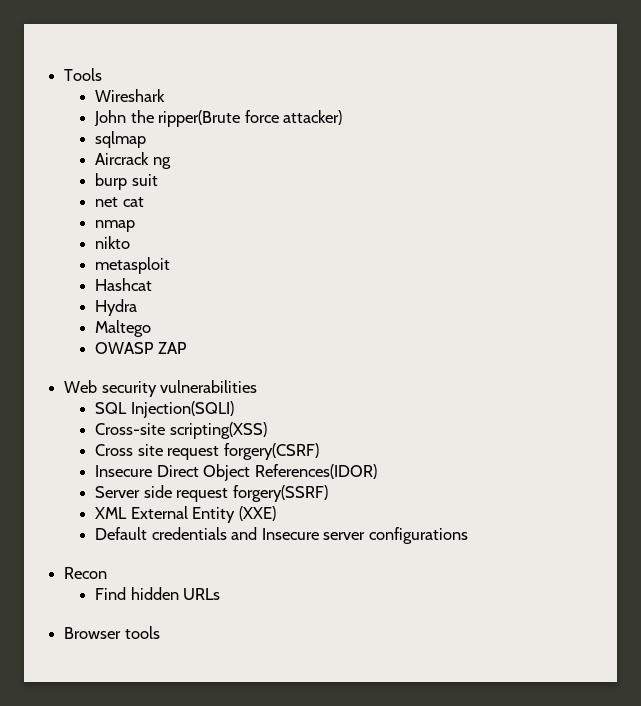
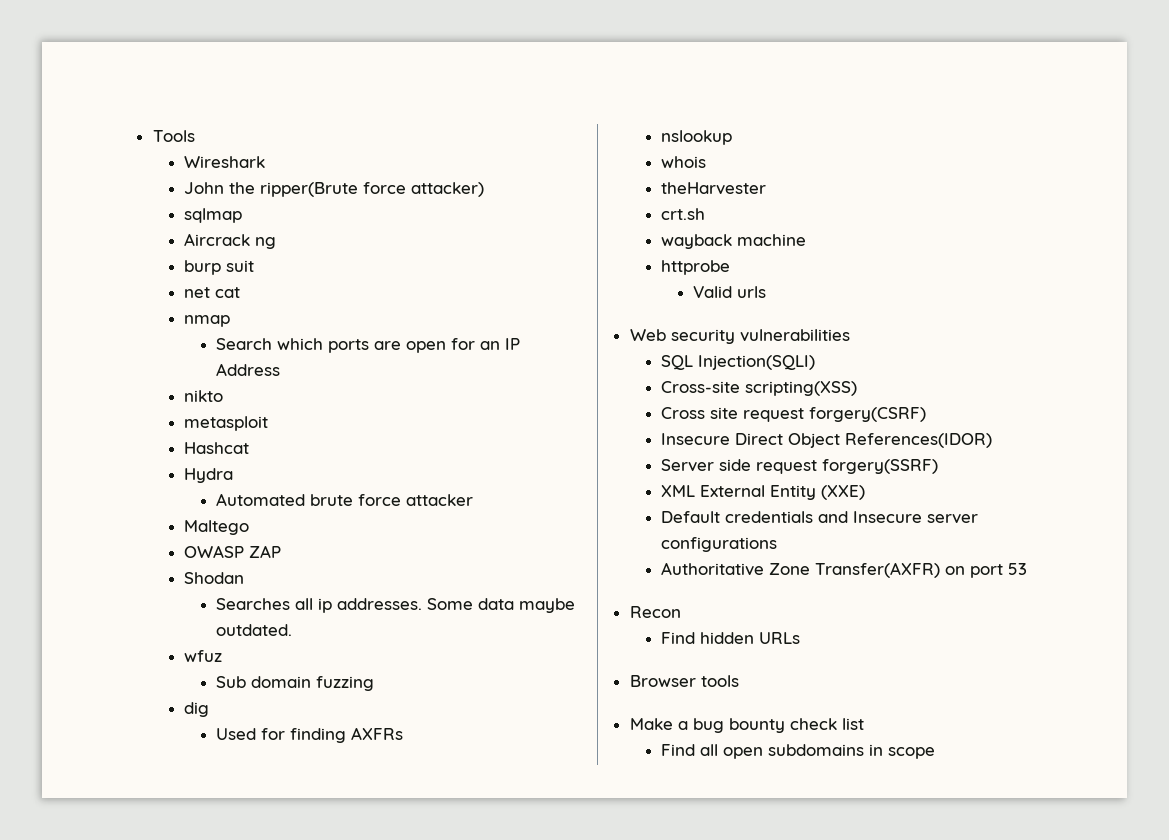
+ Search which ports are open for an IP Address
+ Automated brute force attacker
+ Shodan
+ Searches all ip addresses. Some data maybe outdated.
+ wfuz
+ Sub domain fuzzing
+ dig
+ Used for finding AXFRs
+ nslookup
+ whois
+ theHarvester
+ crt.sh
+ wayback machine
+ httprobe
+ Valid urls
+ Authoritative Zone Transfer(AXFR) on port 53
+ Make a bug bounty check list
+ Find all open subdomains in scope

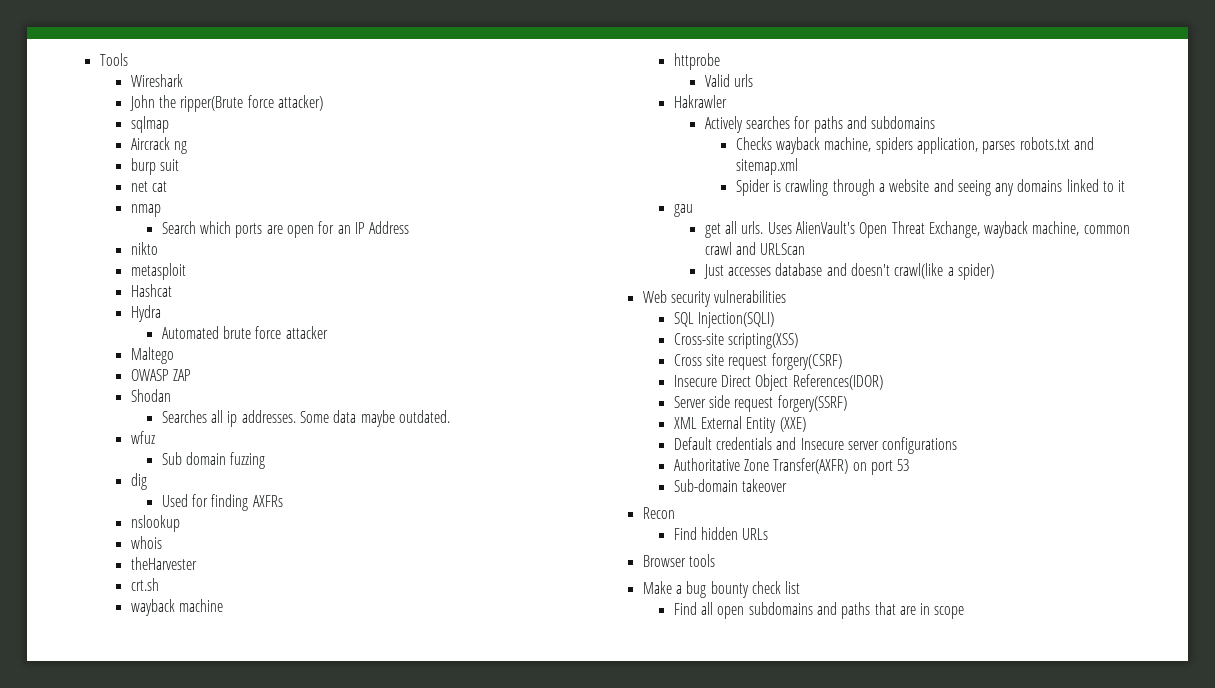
+ Hakrawler
+ Actively searches for paths and subdomains
+ Checks wayback machine, spiders application, parses robots.txt and sitemap.xml
+ Spider is crawling through a website and seeing any domains linked to it
+ gau
+ get all urls. Uses AlienVault's Open Threat Exchange, wayback machine, common crawl and URLScan
+ Just accesses database and doesn't crawl(like a spider)
+ Sub-domain takeover
- Find all open subdomains in scope
+ Find all open subdomains and paths that are in scope

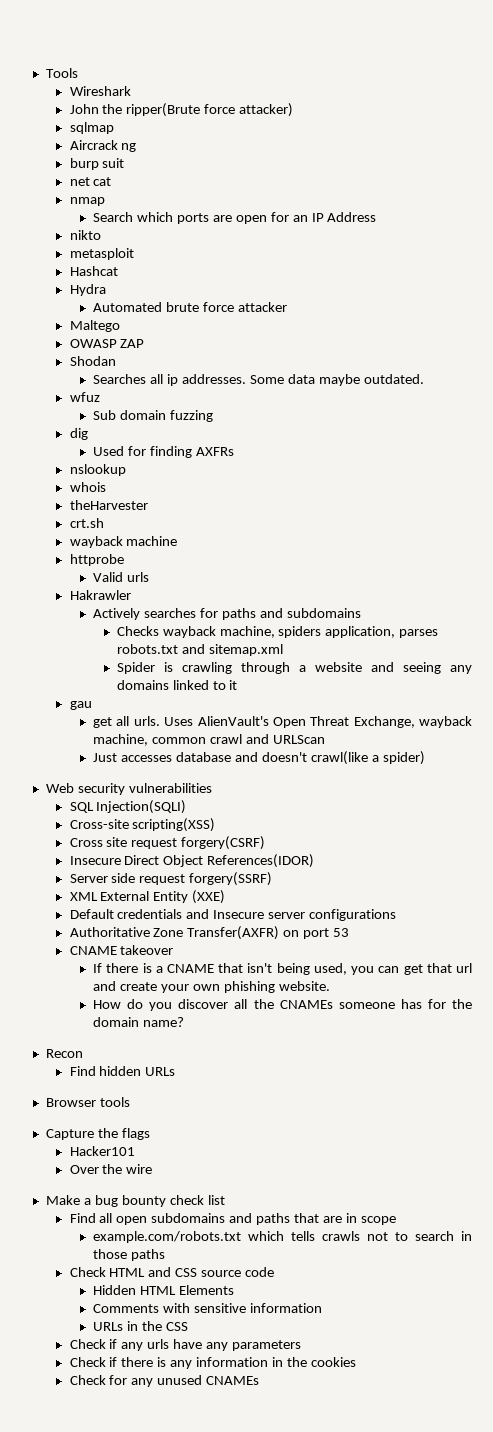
- Sub-domain takeover
+ CNAME takeover
+ If there is a CNAME that isn't being used, you can get that url and create your own phishing website.
+ How do you discover all the CNAMEs someone has for the domain name?
+ Capture the flags
+ Hacker101
+ Over the wire
+ example.com/robots.txt which tells crawls not to search in those paths
+ Check HTML and CSS source code
+ Hidden HTML Elements
+ Comments with sensitive information
+ URLs in the CSS
+ Check if any urls have any parameters
+ Check if there is any information in the cookies
+ Check for any unused CNAMEs

